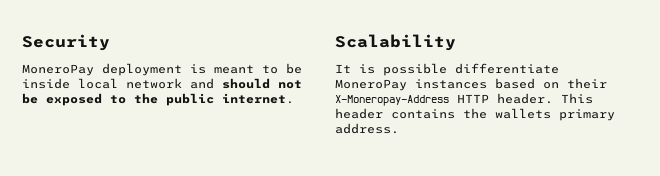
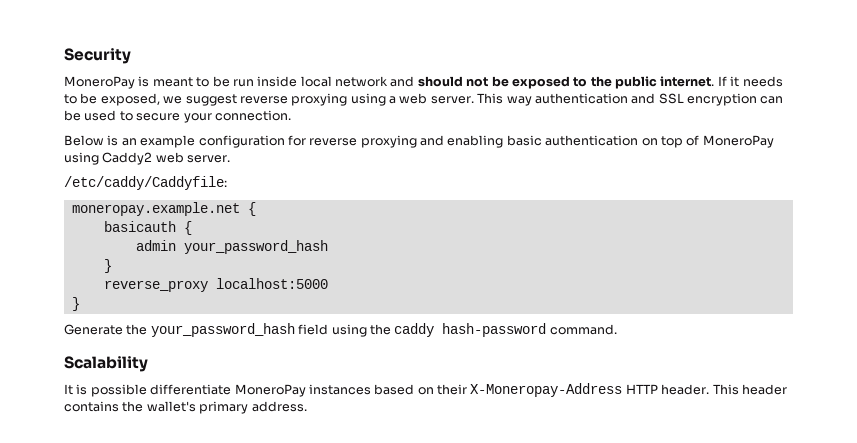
- MoneroPay deployment is meant to be inside local network and should not be exposed to the public internet.
+ MoneroPay is meant to be run inside local network and should not be exposed to the public internet. If it needs to be exposed, we suggest reverse proxying using a web server. This way authentication and SSL encryption can be used to secure your connection.
+ Below is an example configuration for reverse proxying and enabling basic authentication on top of MoneroPay using Caddy2 web server.
+ /etc/caddy/Caddyfile:
+ moneropay.example.net {
+ basicauth {
+ admin your_password_hash
+ }
+ reverse_proxy localhost:5000
+ }
+ Generate the your_password_hash field using the caddy hash-password command.
- This header contains the wallets primary address.
+ This header contains the wallet's primary address.

